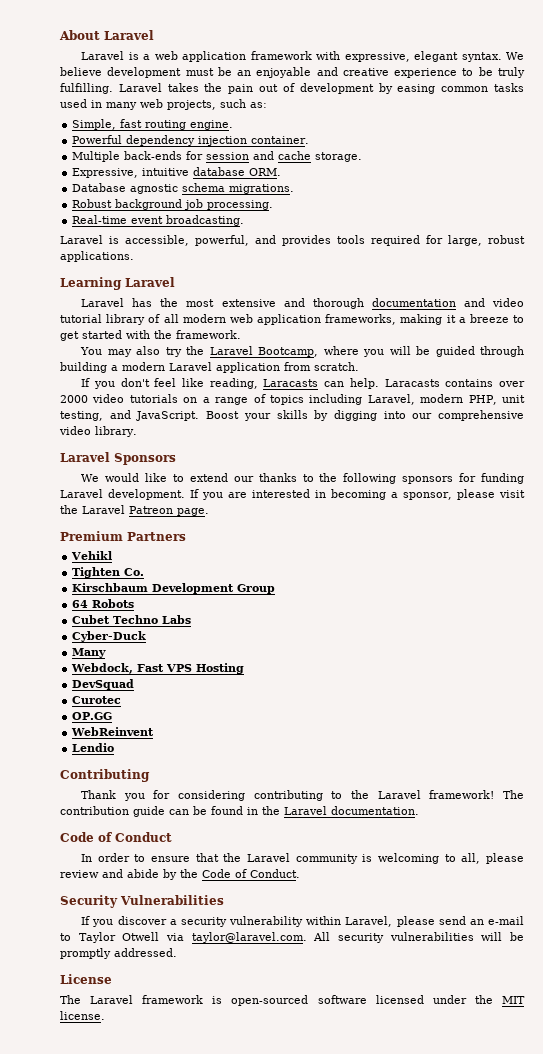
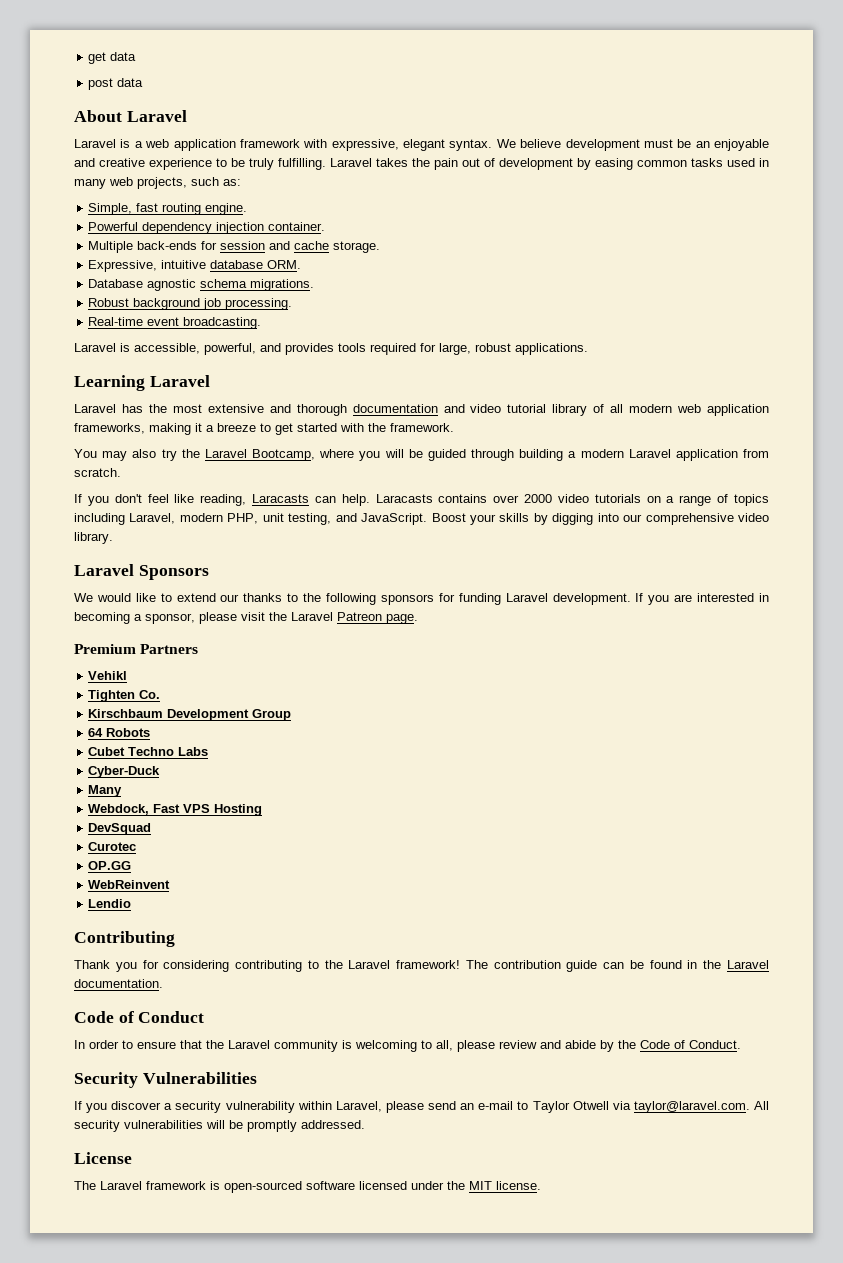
+ get data
+ post data

